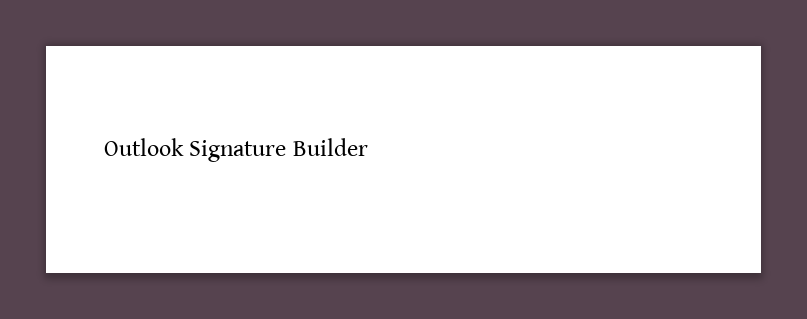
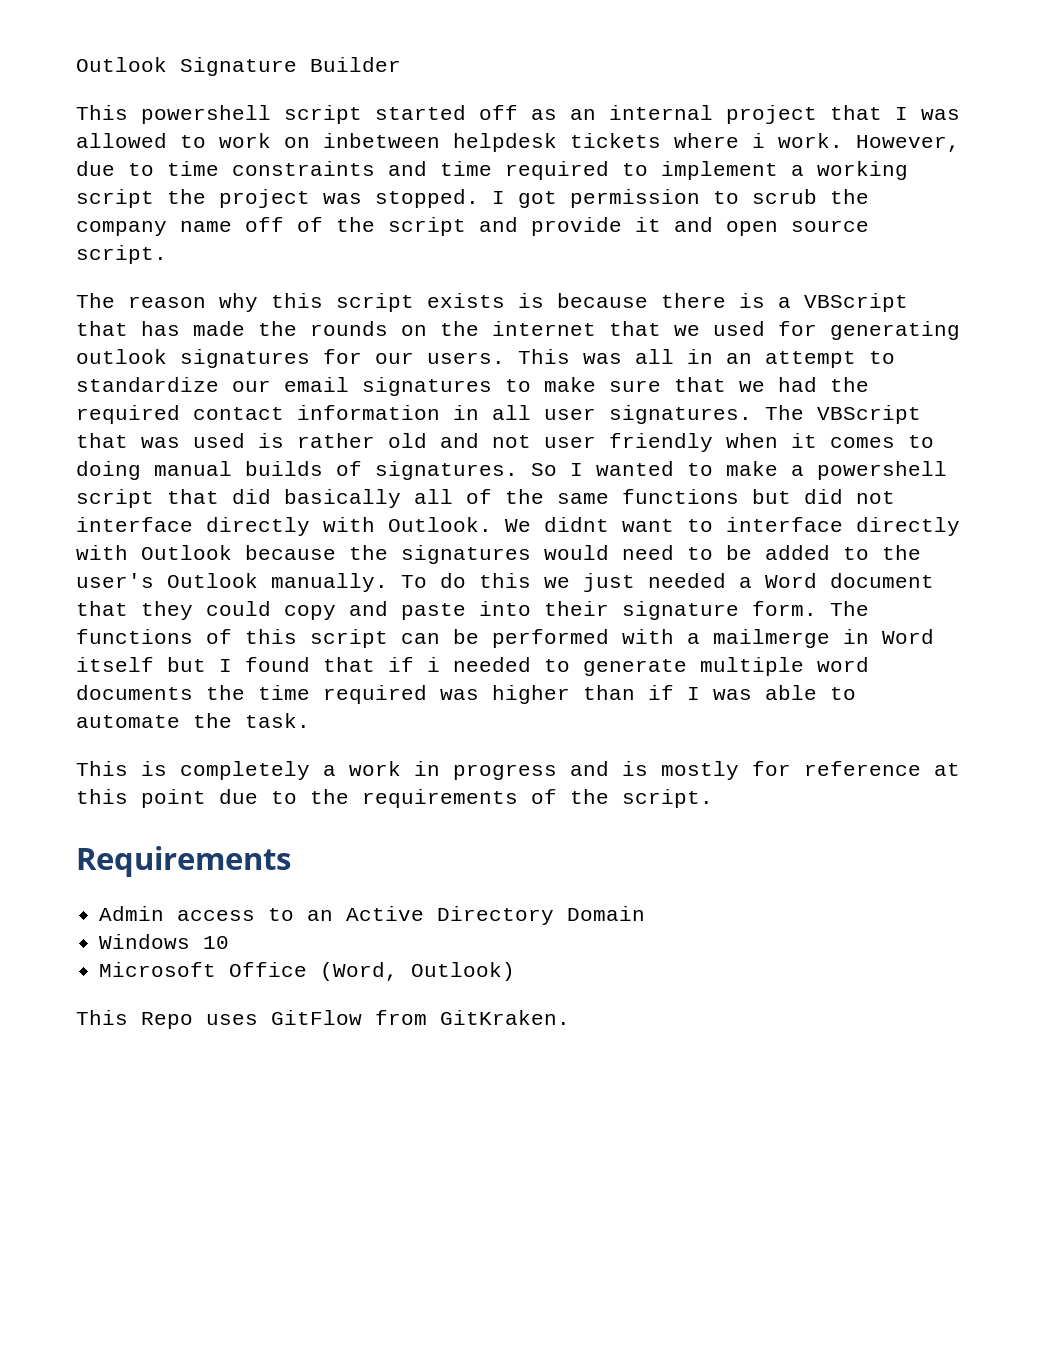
+ This powershell script started off as an internal project that I was allowed to work on inbetween helpdesk tickets where i work. However, due to time constraints and time required to implement a working script the project was stopped. I got permission to scrub the company name off of the script and provide it and open source script.
+ The reason why this script exists is because there is a VBScript that has made the rounds on the internet that we used for generating outlook signatures for our users. This was all in an attempt to standardize our email signatures to make sure that we had the required contact information in all user signatures. The VBScript that was used is rather old and not user friendly when it comes to doing manual builds of signatures. So I wanted to make a powershell script that did basically all of the same functions but did not interface directly with Outlook. We didnt want to interface directly with Outlook because the signatures would need to be added to the user's Outlook manually. To do this we just needed a Word document that they could copy and paste into their signature form. The functions of this script can be performed with a mailmerge in Word itself but I found that if i needed to generate multiple word documents the time required was higher than if I was able to automate the task.
+ This is completely a work in progress and is mostly for reference at this point due to the requirements of the script.
+ Requirements
+ Admin access to an Active Directory Domain
+ Windows 10
+ Microsoft Office (Word, Outlook)
+ This Repo uses GitFlow from GitKraken.

